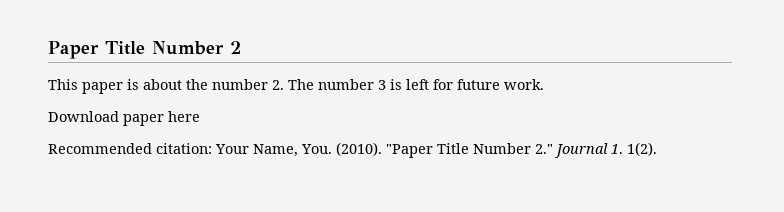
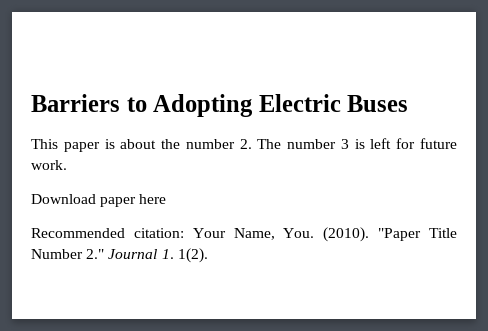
- Paper Title Number 2
+ Barriers to Adopting Electric Buses

